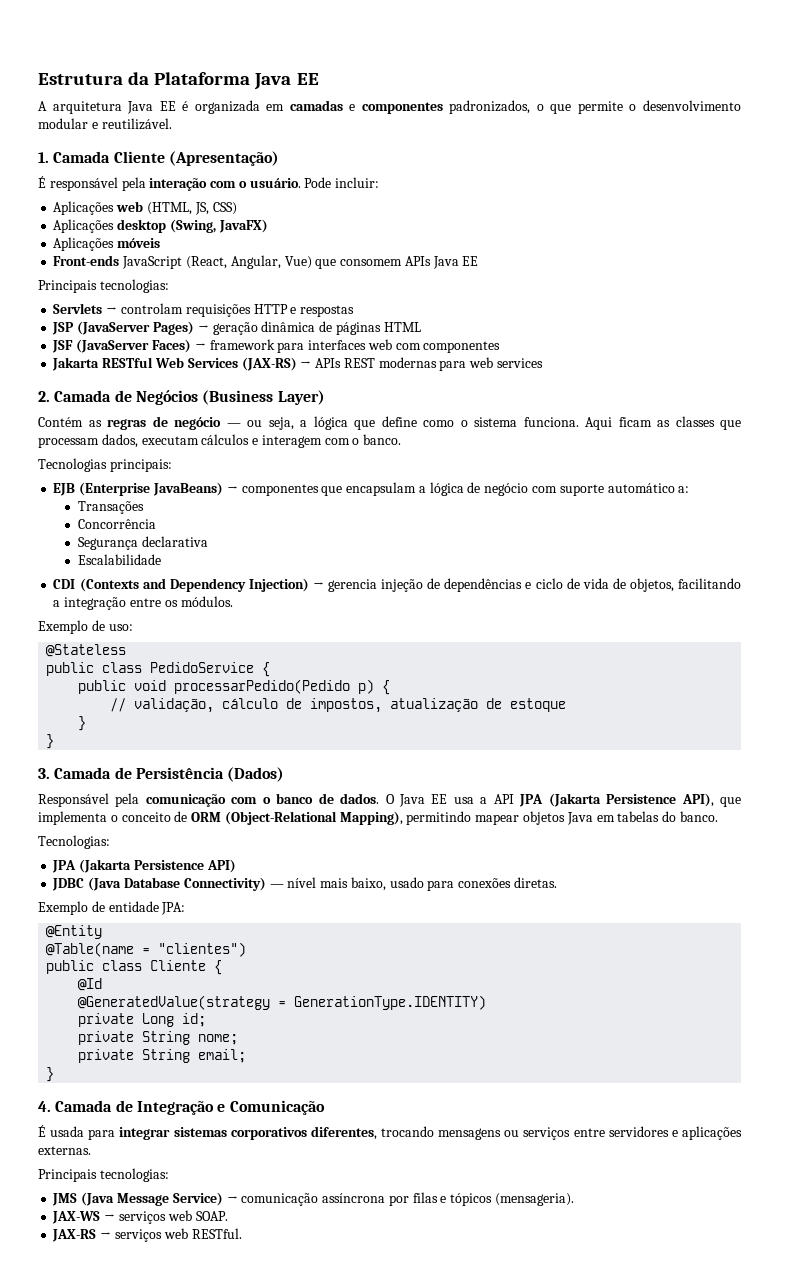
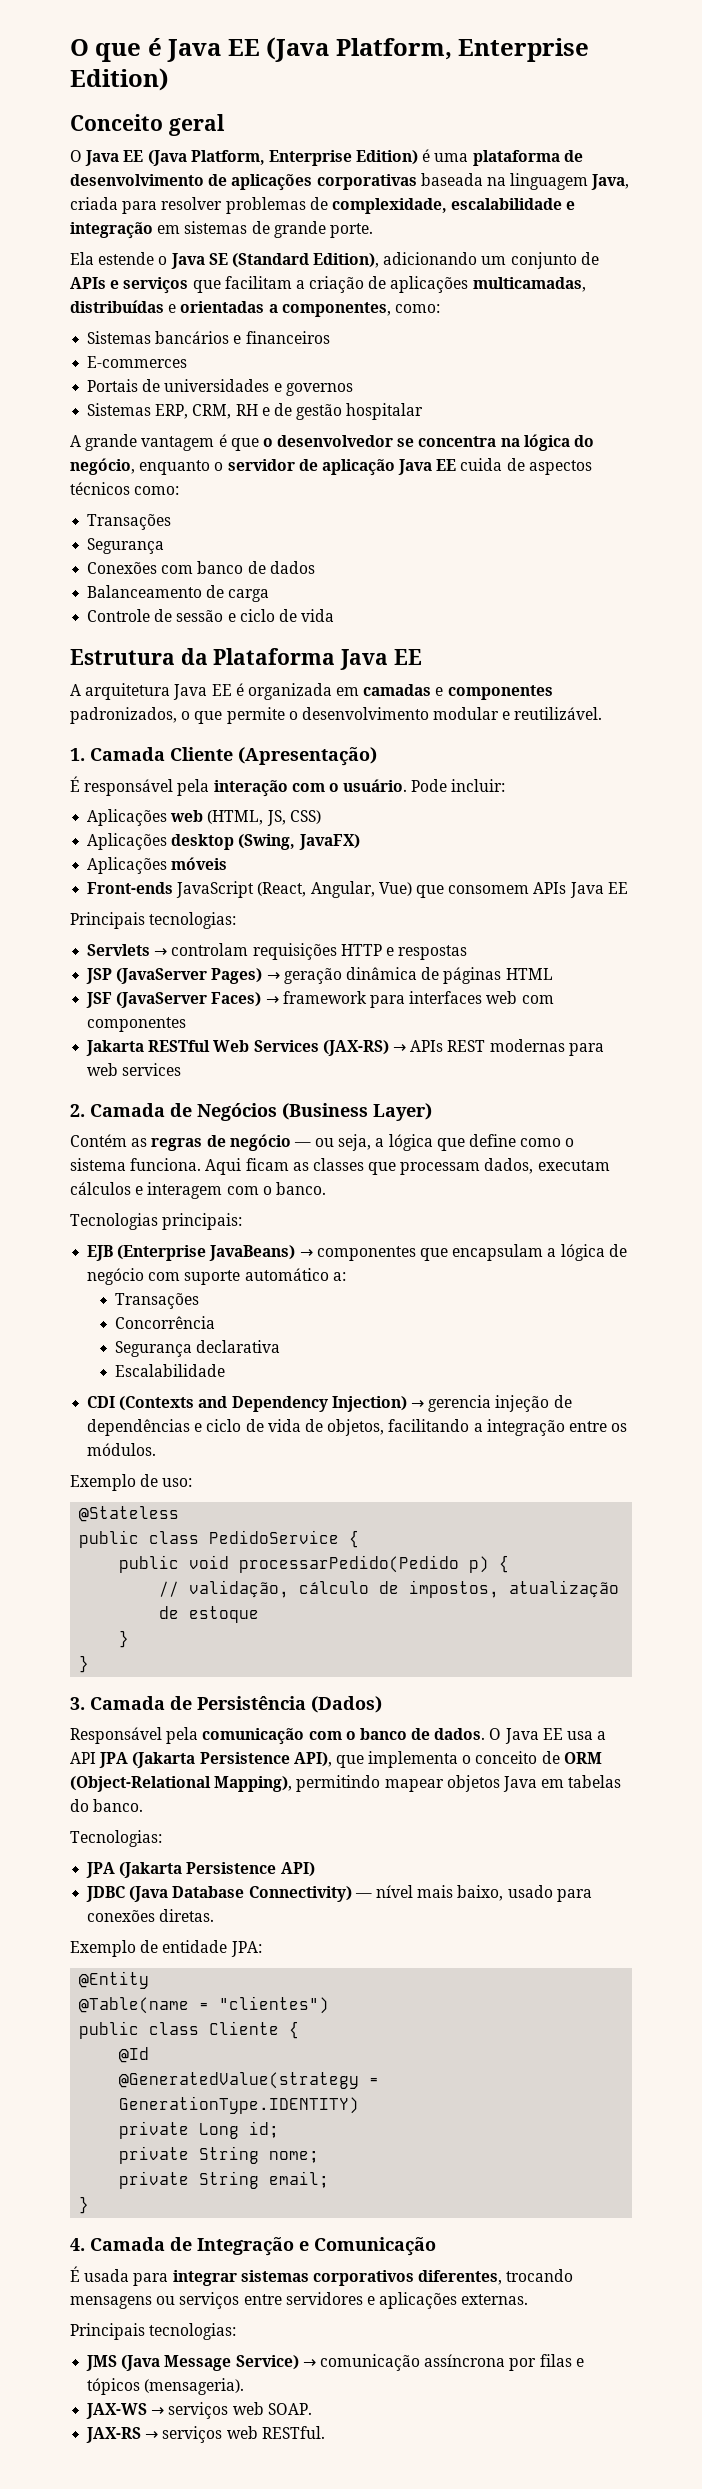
+ O que é Java EE (Java Platform, Enterprise Edition)
+ Conceito geral
+ O Java EE (Java Platform, Enterprise Edition) é uma plataforma de desenvolvimento de aplicações corporativas baseada na linguagem Java, criada para resolver problemas de complexidade, escalabilidade e integração em sistemas de grande porte.
+ Ela estende o Java SE (Standard Edition), adicionando um conjunto de APIs e serviços que facilitam a criação de aplicações multicamadas, distribuídas e orientadas a componentes, como:
+ Sistemas bancários e financeiros
+ E-commerces
+ Portais de universidades e governos
+ Sistemas ERP, CRM, RH e de gestão hospitalar
+ A grande vantagem é que o desenvolvedor se concentra na lógica do negócio, enquanto o servidor de aplicação Java EE cuida de aspectos técnicos como:
+ Transações
+ Segurança
+ Conexões com banco de dados
+ Balanceamento de carga
+ Controle de sessão e ciclo de vida

